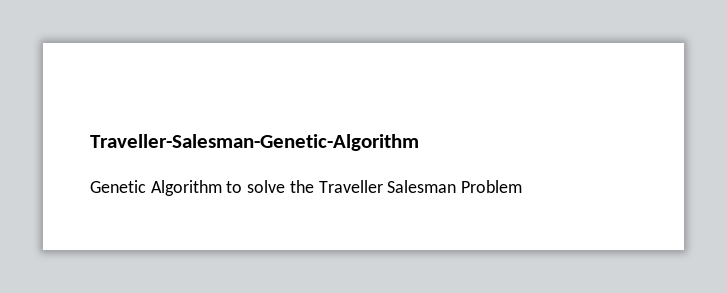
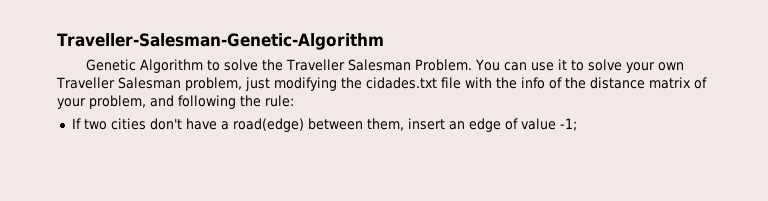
- Genetic Algorithm to solve the Traveller Salesman Problem
+ Genetic Algorithm to solve the Traveller Salesman Problem. You can use it to solve your own Traveller Salesman problem, just modifying the cidades.txt file with the info of the distance matrix of your problem, and following the rule:
+ If two cities don't have a road(edge) between them, insert an edge of value -1;

